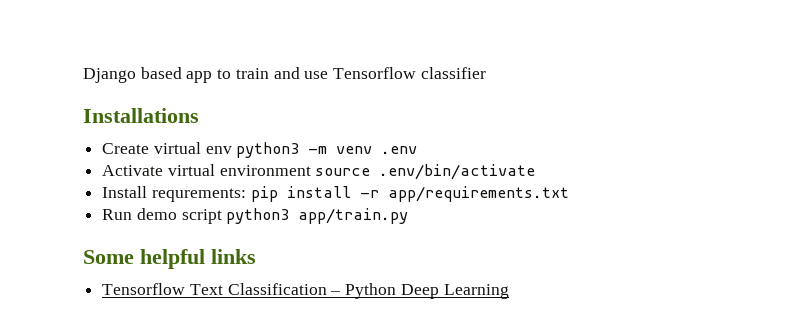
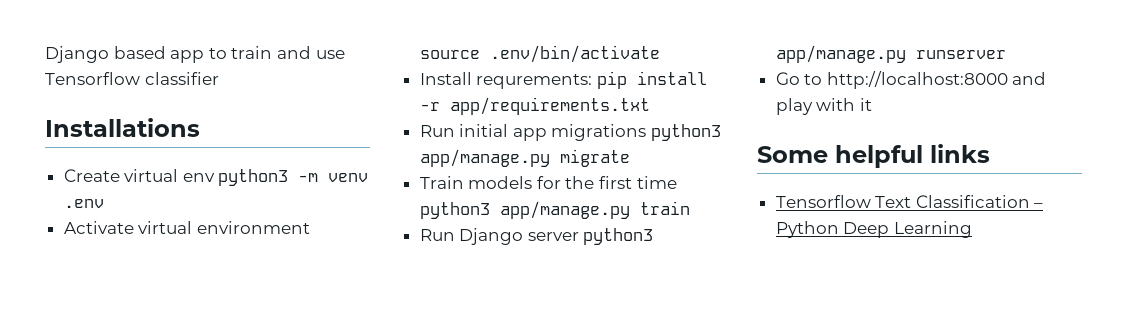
- Run demo script python3 app/train.py
+ Run initial app migrations python3 app/manage.py migrate
+ Train models for the first time python3 app/manage.py train
+ Run Django server python3 app/manage.py runserver
+ Go to http://localhost:8000 and play with it

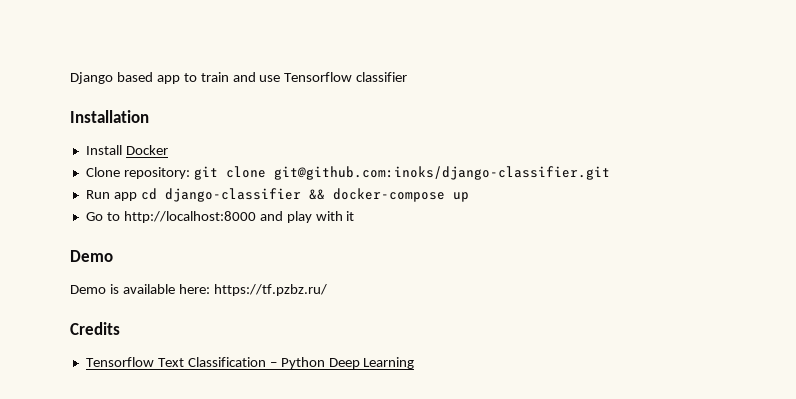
- Installations
- Create virtual env python3 -m venv .env
- Activate virtual environment source .env/bin/activate
- Install requrements: pip install -r app/requirements.txt
- Run initial app migrations python3 app/manage.py migrate
- Train models for the first time python3 app/manage.py train
- Run Django server python3 app/manage.py runserver
+ Installation
+ Install Docker
+ Clone repository: git clone git@github.com:inoks/django-classifier.git
+ Run app cd django-classifier && docker-compose up
  Go to http://localhost:8000 and play with it
- Some helpful links
+ Demo
+ Demo is available here: https://tf.pzbz.ru/
+ Credits

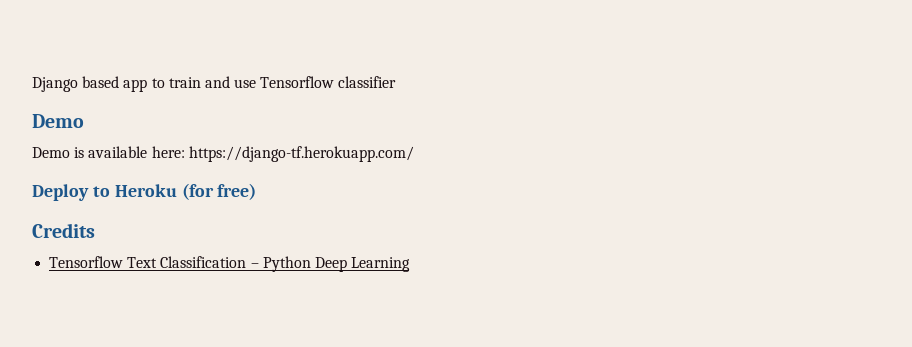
- Installation
- Install Docker
- Clone repository: git clone git@github.com:inoks/django-classifier.git
- Run app cd django-classifier && docker-compose up
- Go to http://localhost:8000 and play with it
- Demo is available here: https://tf.pzbz.ru/
+ Demo is available here: https://django-tf.herokuapp.com/
+ Deploy to Heroku (for free)

